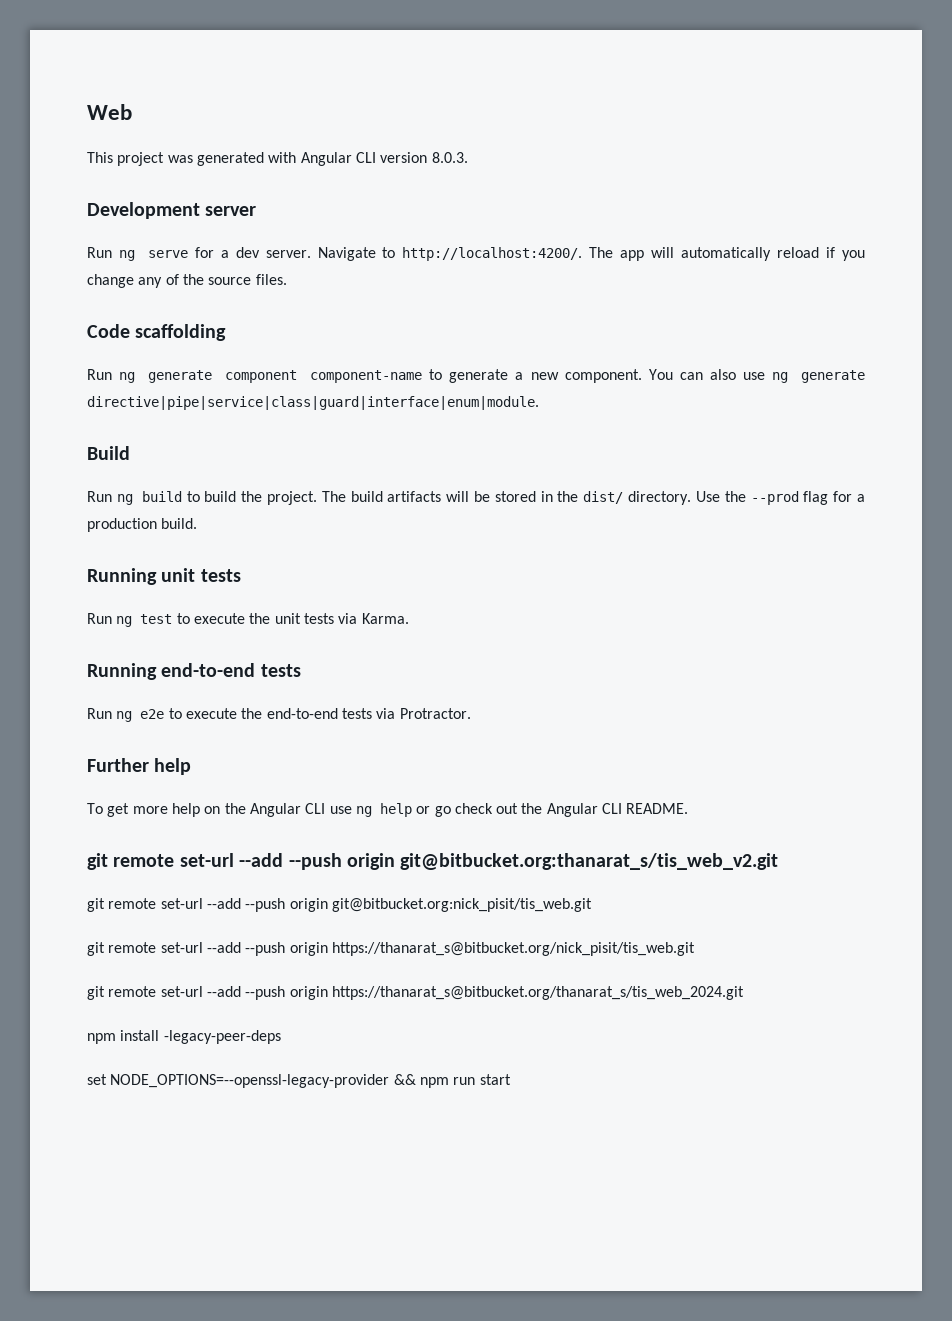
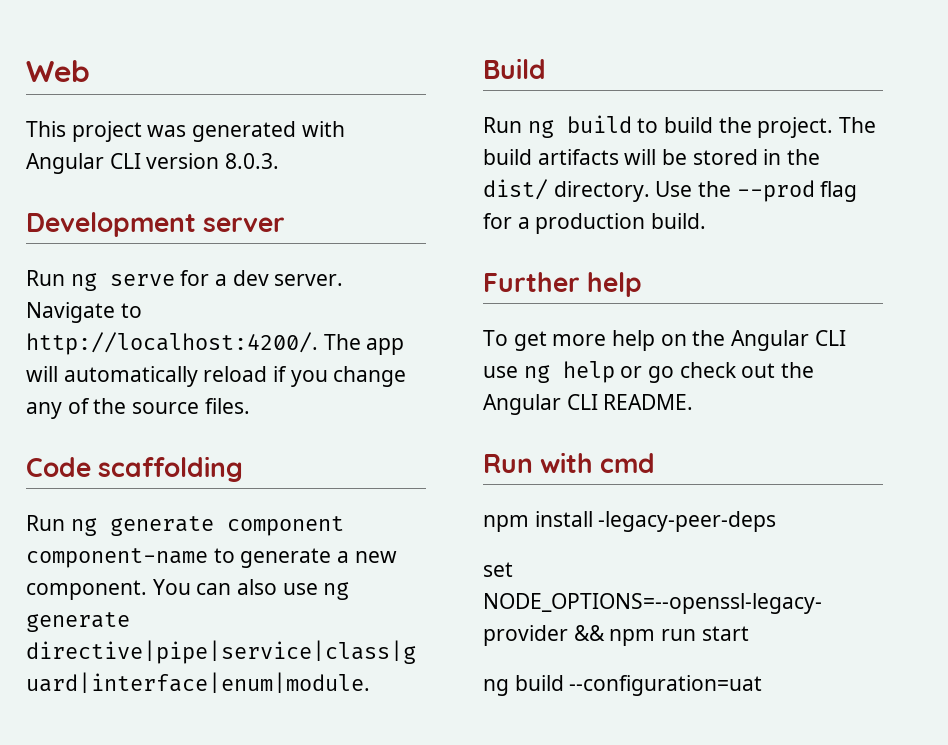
- Running unit tests
- Run ng test to execute the unit tests via Karma.
- Running end-to-end tests
- Run ng e2e to execute the end-to-end tests via Protractor.
- git remote set-url --add --push origin git@bitbucket.org:thanarat_s/tis_web_v2.git
- git remote set-url --add --push origin git@bitbucket.org:nick_pisit/tis_web.git
- git remote set-url --add --push origin https://thanarat_s@bitbucket.org/nick_pisit/tis_web.git
- git remote set-url --add --push origin https://thanarat_s@bitbucket.org/thanarat_s/tis_web_2024.git
+ Run with cmd
+ ng build --configuration=uat

